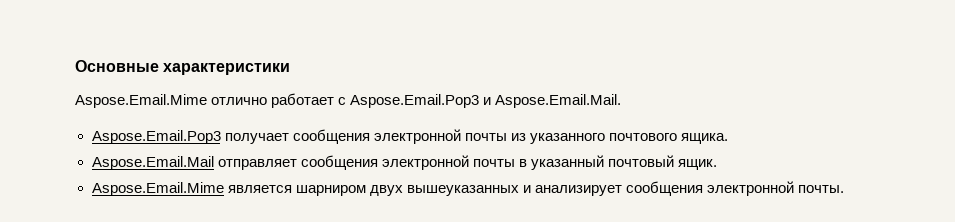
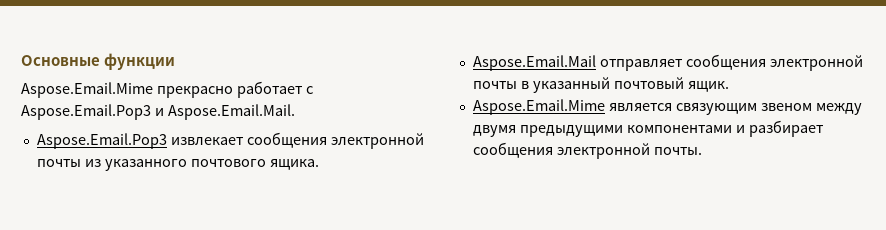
- Основные характеристики
- Aspose.Email.Mime отлично работает с Aspose.Email.Pop3 и Aspose.Email.Mail.
+ Основные функции
+ Aspose.Email.Mime прекрасно работает с Aspose.Email.Pop3 и Aspose.Email.Mail.
- Aspose.Email.Pop3 получает сообщения электронной почты из указанного почтового ящика.
+ Aspose.Email.Pop3 извлекает сообщения электронной почты из указанного почтового ящика.
- Aspose.Email.Mime является шарниром двух вышеуказанных и анализирует сообщения электронной почты.
+ Aspose.Email.Mime является связующим звеном между двумя предыдущими компонентами и разбирает сообщения электронной почты.

